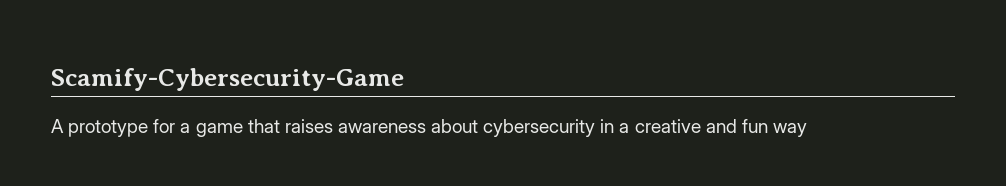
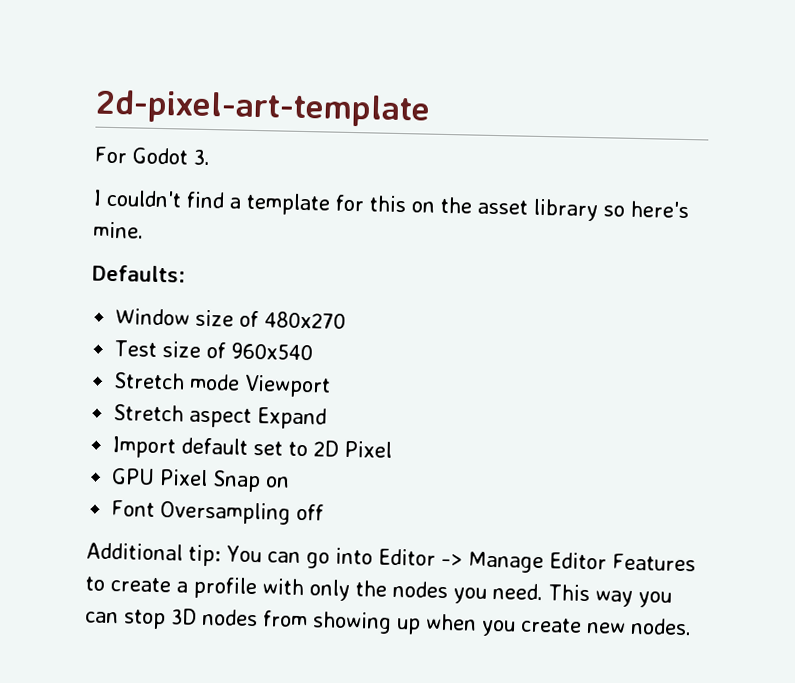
- Scamify-Cybersecurity-Game
- A prototype for a game that raises awareness about cybersecurity in a creative and fun way
+ 2d-pixel-art-template
+ For Godot 3.
+ I couldn't find a template for this on the asset library so here's mine.
+ Defaults:
+ Window size of 480x270
+ Test size of 960x540
+ Stretch mode Viewport
+ Stretch aspect Expand
+ Import default set to 2D Pixel
+ GPU Pixel Snap on
+ Font Oversampling off
+ Additional tip: You can go into Editor -> Manage Editor Features to create a profile with only the nodes you need. This way you can stop 3D nodes from showing up when you create new nodes.

